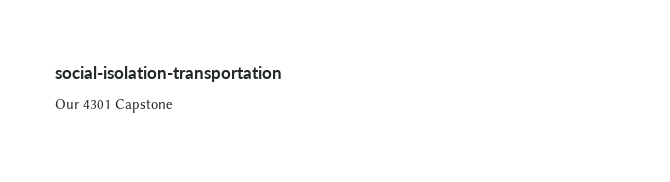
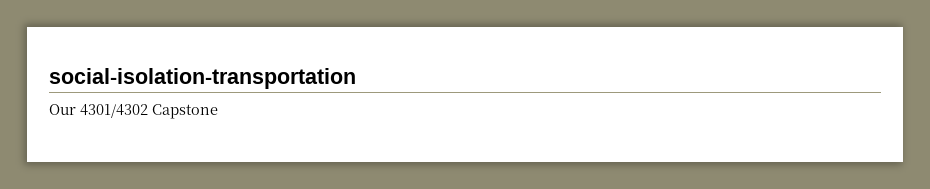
- Our 4301 Capstone
+ Our 4301/4302 Capstone

